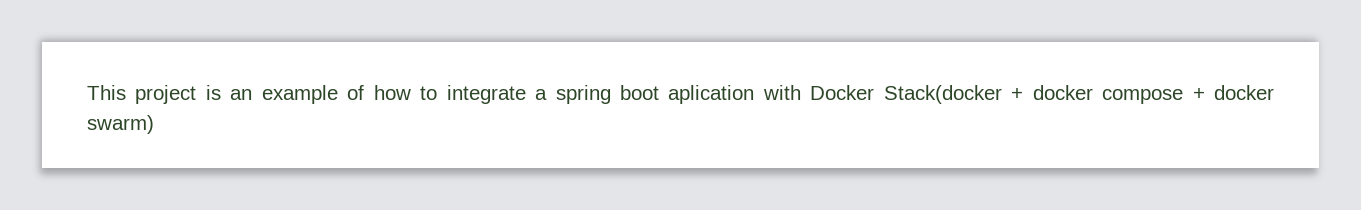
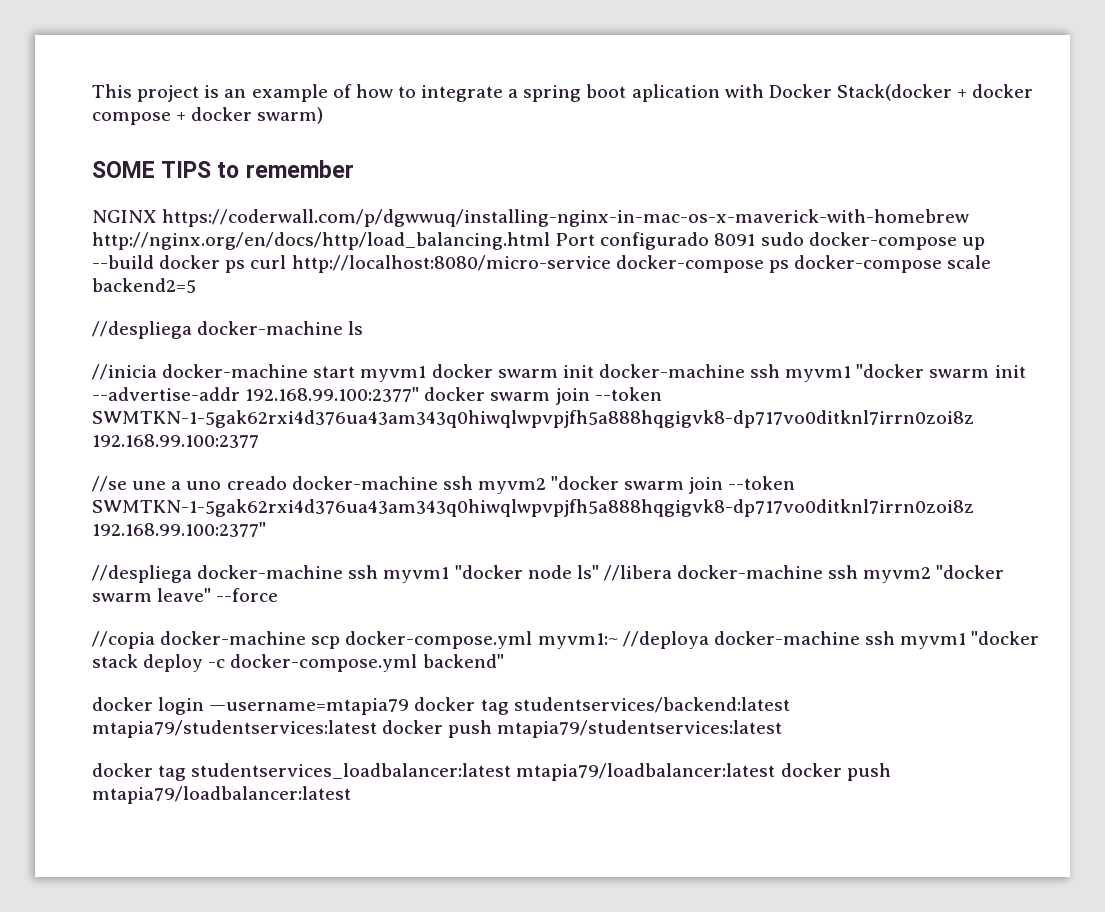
+ SOME TIPS to remember
+ NGINX https://coderwall.com/p/dgwwuq/installing-nginx-in-mac-os-x-maverick-with-homebrew http://nginx.org/en/docs/http/load_balancing.html Port configurado 8091 sudo docker-compose up --build docker ps curl http://localhost:8080/micro-service docker-compose ps docker-compose scale backend2=5
+ //despliega docker-machine ls
+ //inicia docker-machine start myvm1 docker swarm init docker-machine ssh myvm1 "docker swarm init --advertise-addr 192.168.99.100:2377" docker swarm join --token SWMTKN-1-5gak62rxi4d376ua43am343q0hiwqlwpvpjfh5a888hqgigvk8-dp717vo0ditknl7irrn0zoi8z 192.168.99.100:2377
+ //se une a uno creado docker-machine ssh myvm2 "docker swarm join --token SWMTKN-1-5gak62rxi4d376ua43am343q0hiwqlwpvpjfh5a888hqgigvk8-dp717vo0ditknl7irrn0zoi8z 192.168.99.100:2377"
+ //despliega docker-machine ssh myvm1 "docker node ls" //libera docker-machine ssh myvm2 "docker swarm leave" --force
+ //copia docker-machine scp docker-compose.yml myvm1:~ //deploya docker-machine ssh myvm1 "docker stack deploy -c docker-compose.yml backend"
+ docker login —username=mtapia79 docker tag studentservices/backend:latest mtapia79/studentservices:latest docker push mtapia79/studentservices:latest
+ docker tag studentservices_loadbalancer:latest mtapia79/loadbalancer:latest docker push mtapia79/loadbalancer:latest

